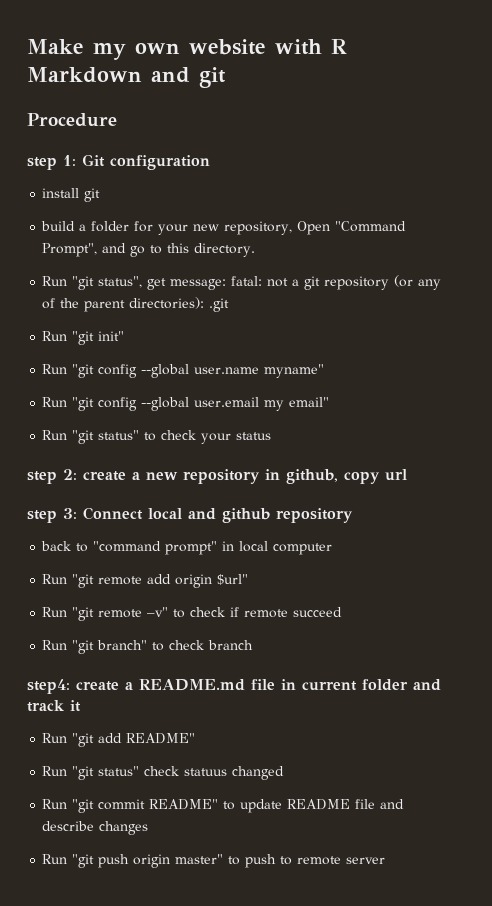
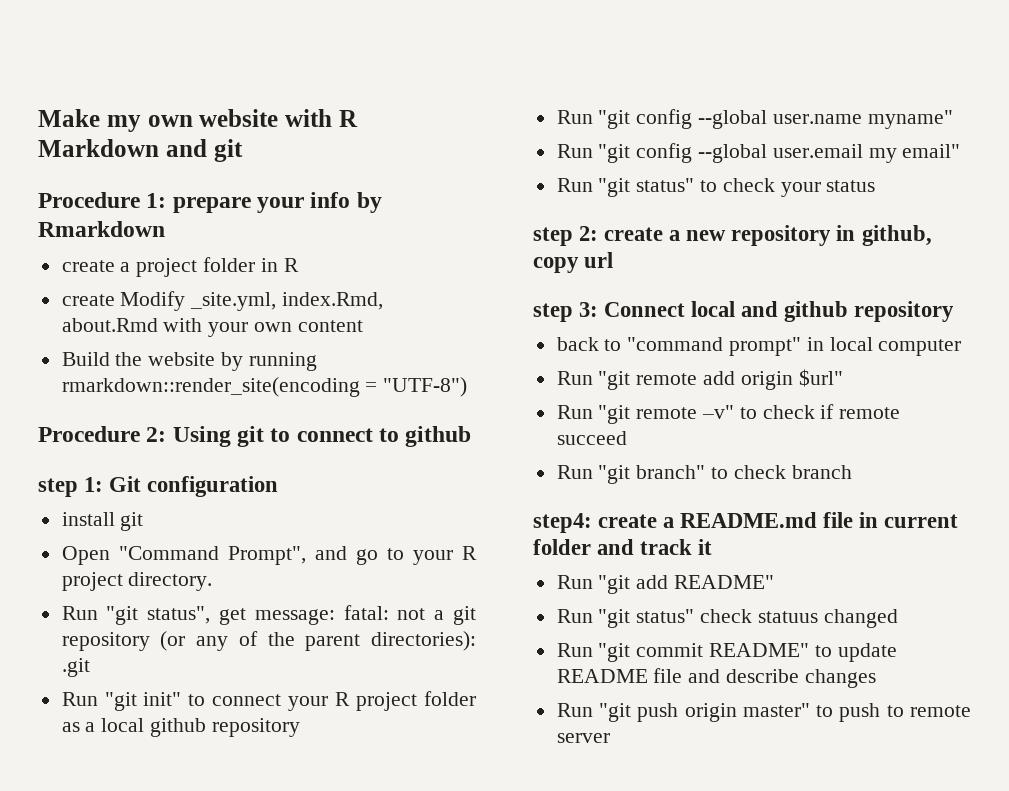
- Procedure
+ Procedure 1: prepare your info by Rmarkdown
+ create a project folder in R
+ create Modify _site.yml, index.Rmd, about.Rmd with your own content
+ Build the website by running rmarkdown::render_site(encoding = "UTF-8")
+ Procedure 2: Using git to connect to github
- build a folder for your new repository, Open "Command Prompt", and go to this directory.
+ Open "Command Prompt", and go to your R project directory.
- Run "git init"
+ Run "git init" to connect your R project folder as a local github repository

